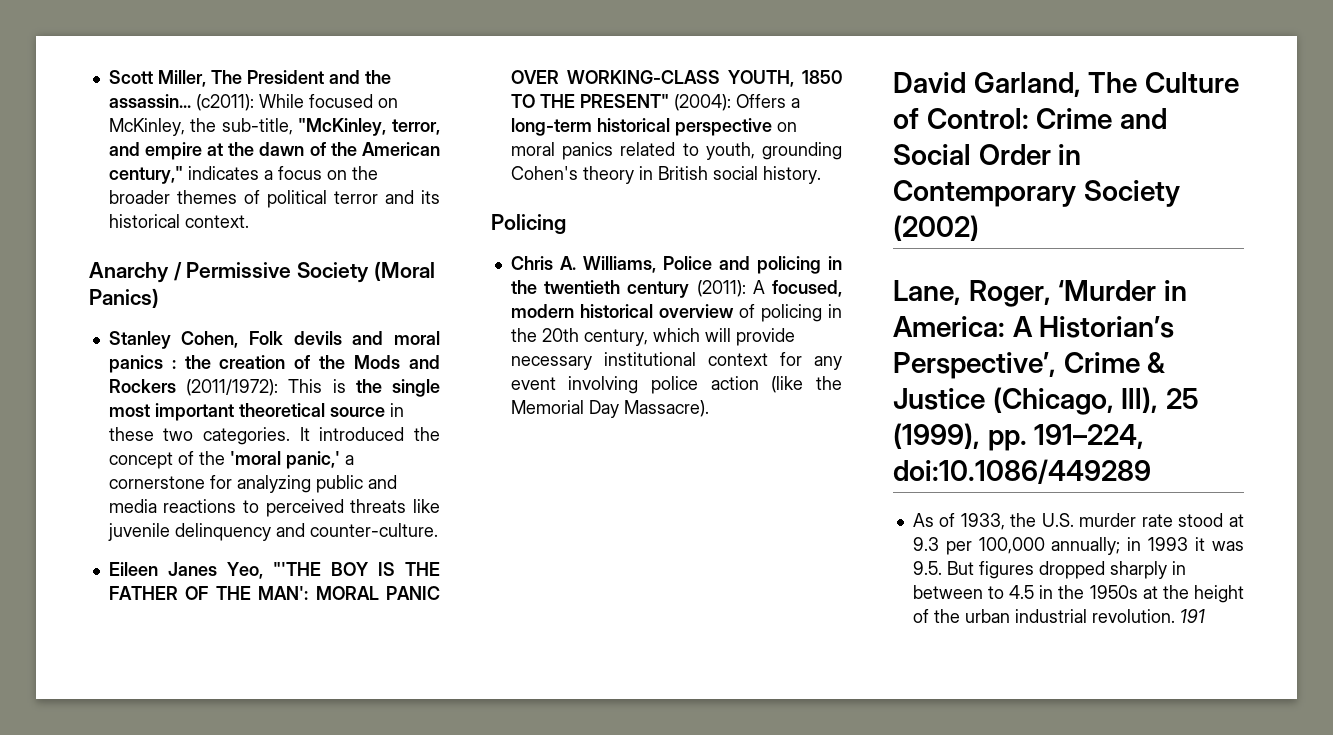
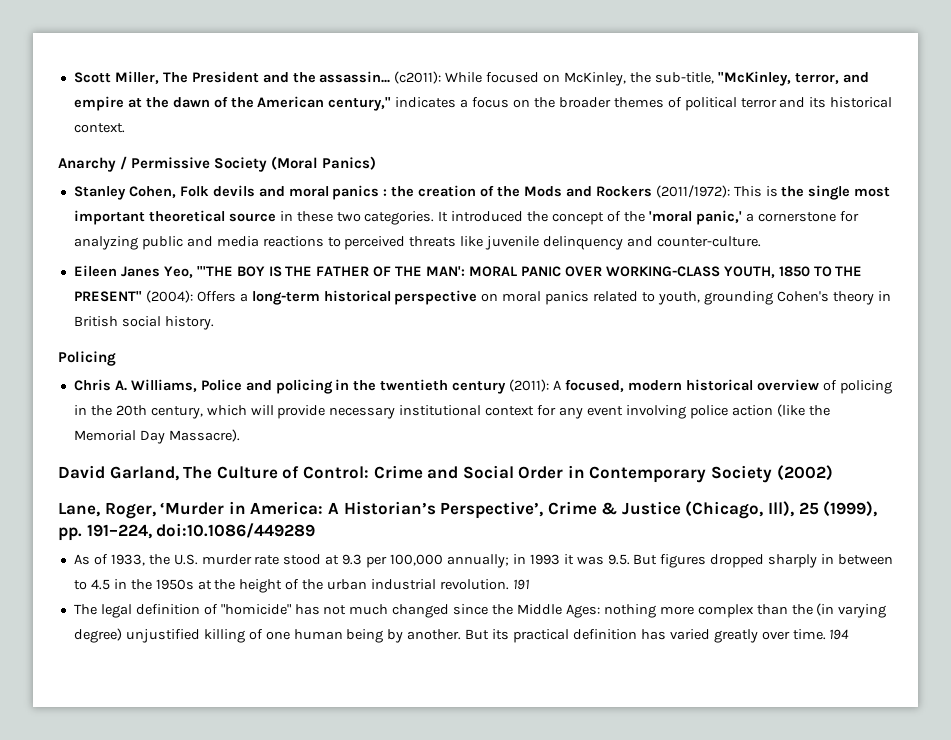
+ The legal definition of "homicide" has not much changed since the Middle Ages: nothing more complex than the (in varying degree) unjustified killing of one human being by another. But its practical definition has varied greatly over time. 194

